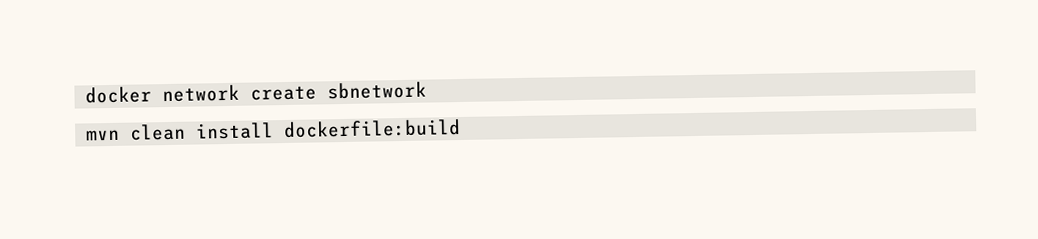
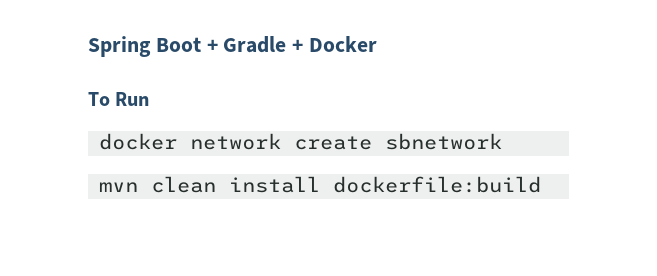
+ Spring Boot + Gradle + Docker
+ To Run

